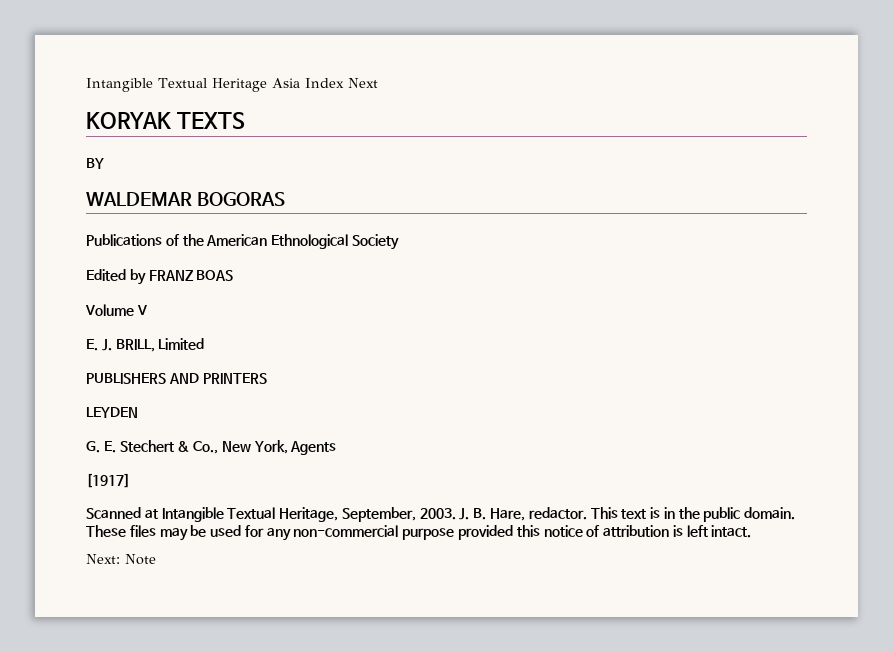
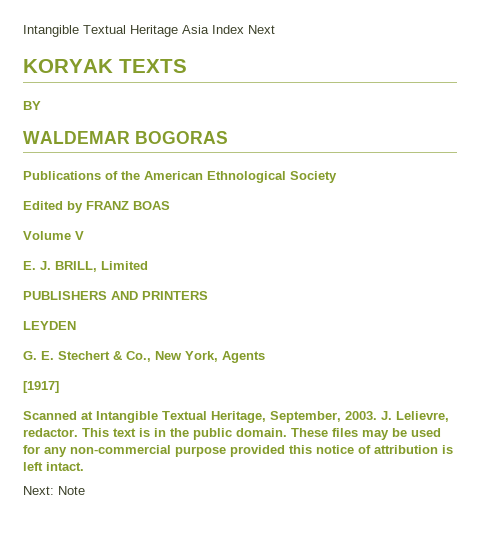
- J. B. Hare, redactor.
+ J. Lelievre, redactor.

